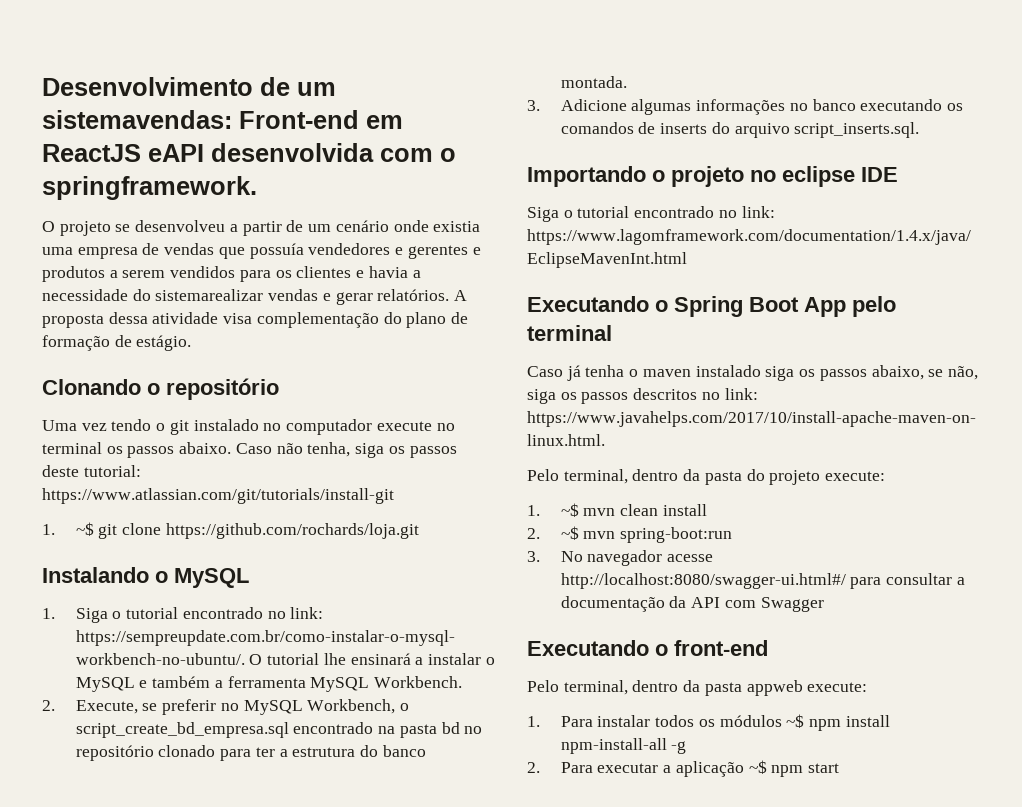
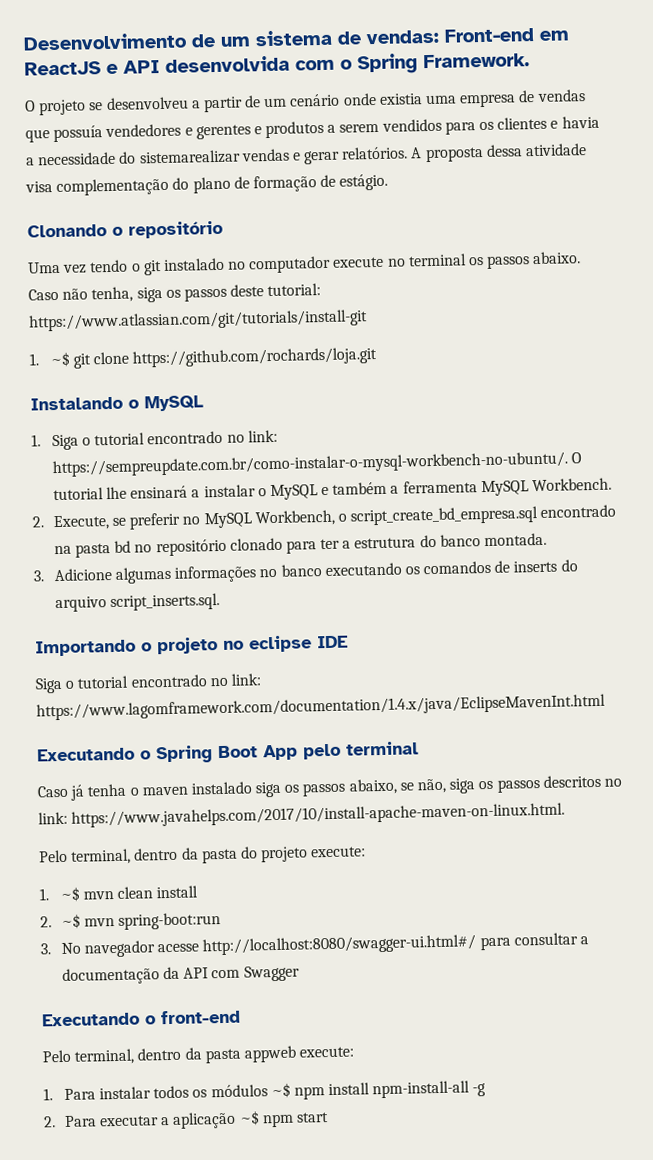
- Desenvolvimento de um sistemavendas: Front-end em ReactJS eAPI desenvolvida com o springframework.
+ Desenvolvimento de um sistema de vendas: Front-end em ReactJS e API desenvolvida com o Spring Framework.

